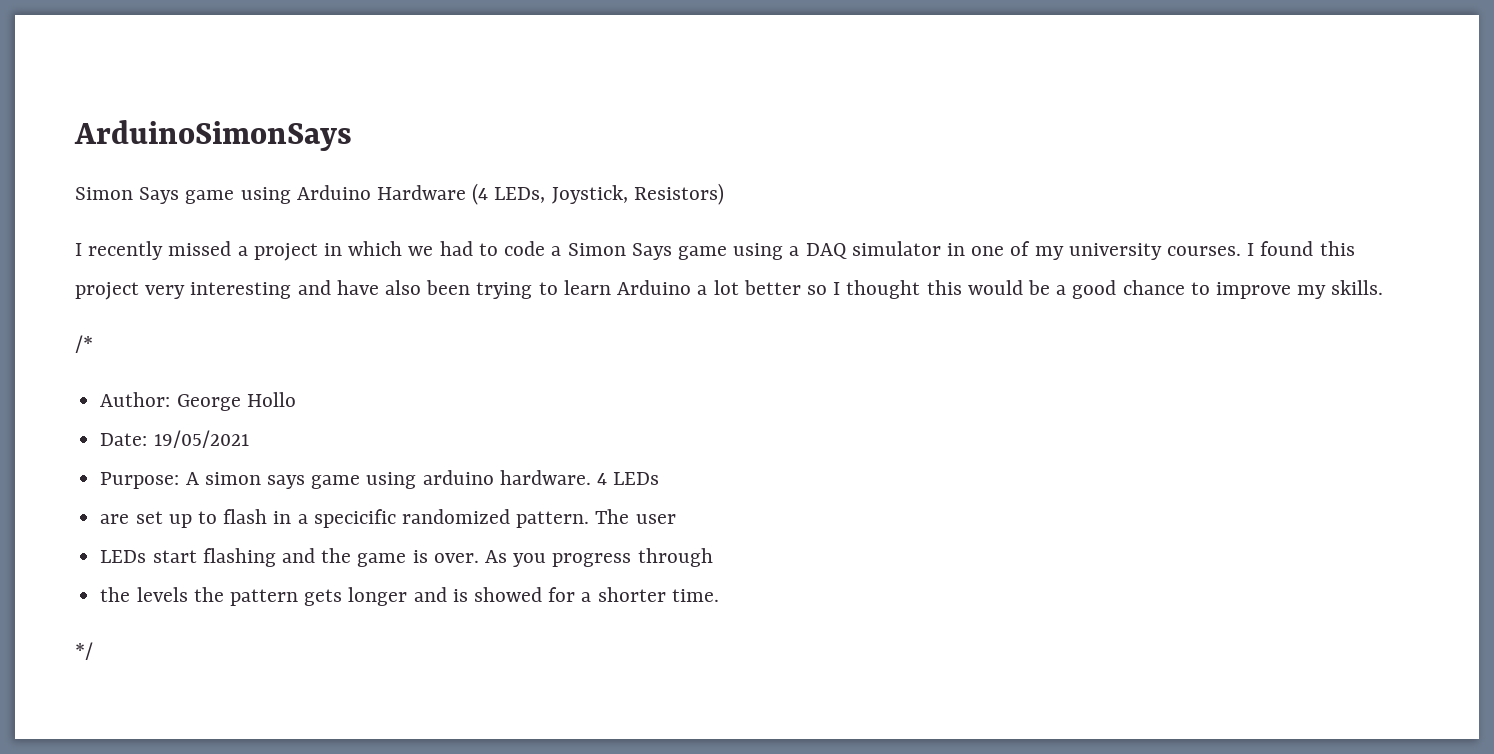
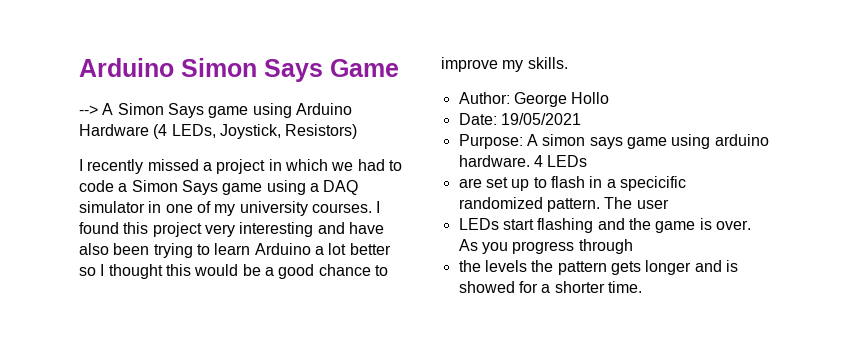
- ArduinoSimonSays
- Simon Says game using Arduino Hardware (4 LEDs, Joystick, Resistors)
+ Arduino Simon Says Game
+ --> A Simon Says game using Arduino Hardware (4 LEDs, Joystick, Resistors)
- /*
- */

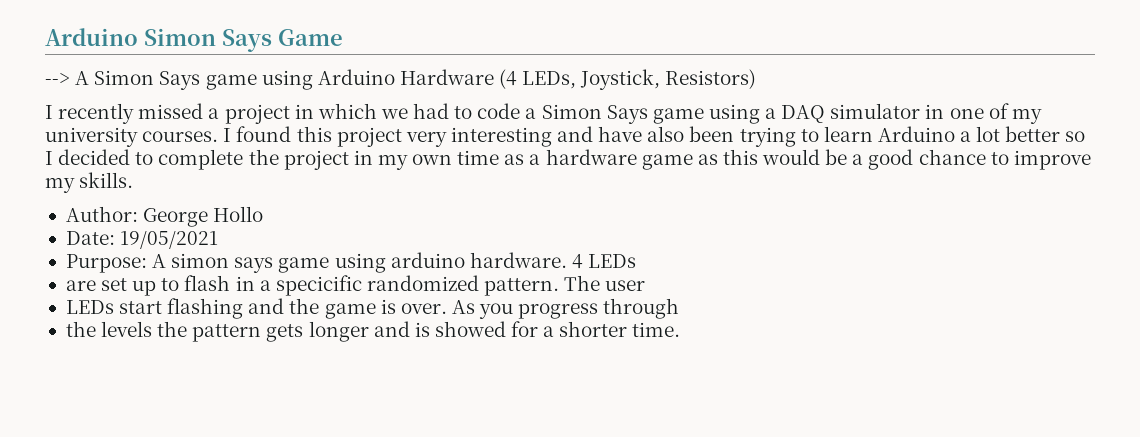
- I found this project very interesting and have also been trying to learn Arduino a lot better so I thought this would be a good chance to improve my skills.
+ I found this project very interesting and have also been trying to learn Arduino a lot better so I decided to complete the project in my own time as a hardware game as this would be a good chance to improve my skills.

